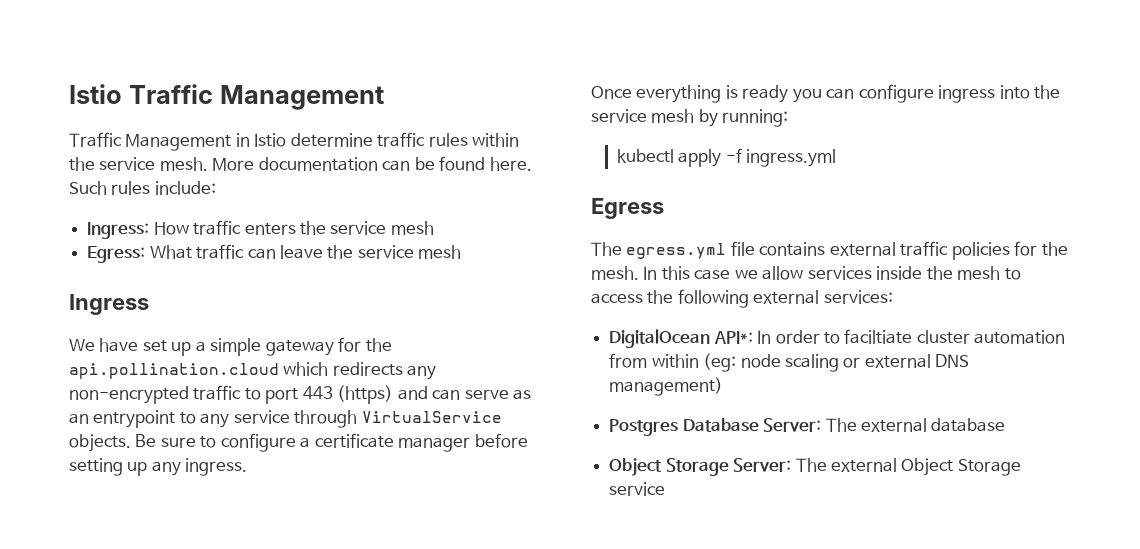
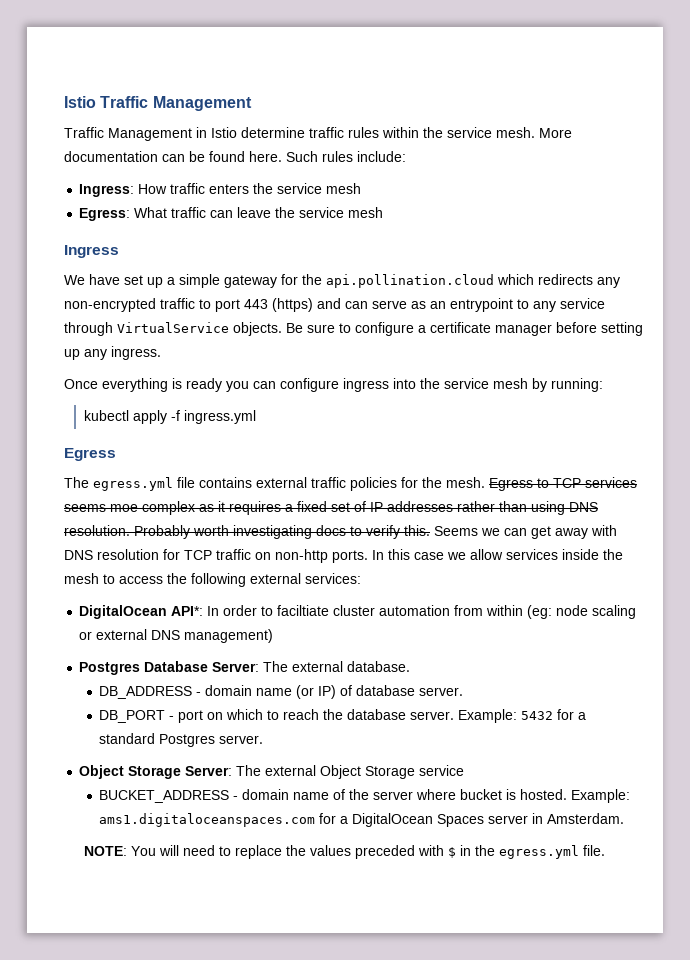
+ Egress to TCP services seems moe complex as it requires a fixed set of IP addresses rather than using DNS resolution. Probably worth investigating docs to verify this. Seems we can get away with DNS resolution for TCP traffic on non-http ports.
- Postgres Database Server: The external database
+ Postgres Database Server: The external database.
+ DB_ADDRESS - domain name (or IP) of database server.
+ DB_PORT - port on which to reach the database server. Example: 5432 for a standard Postgres server.
+ BUCKET_ADDRESS - domain name of the server where bucket is hosted. Example: ams1.digitaloceanspaces.com for a DigitalOcean Spaces server in Amsterdam.
+ NOTE: You will need to replace the values preceded with $ in the egress.yml file.

